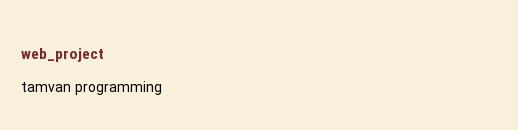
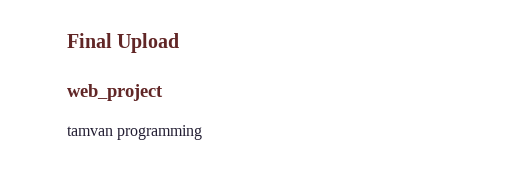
+ Final Upload

